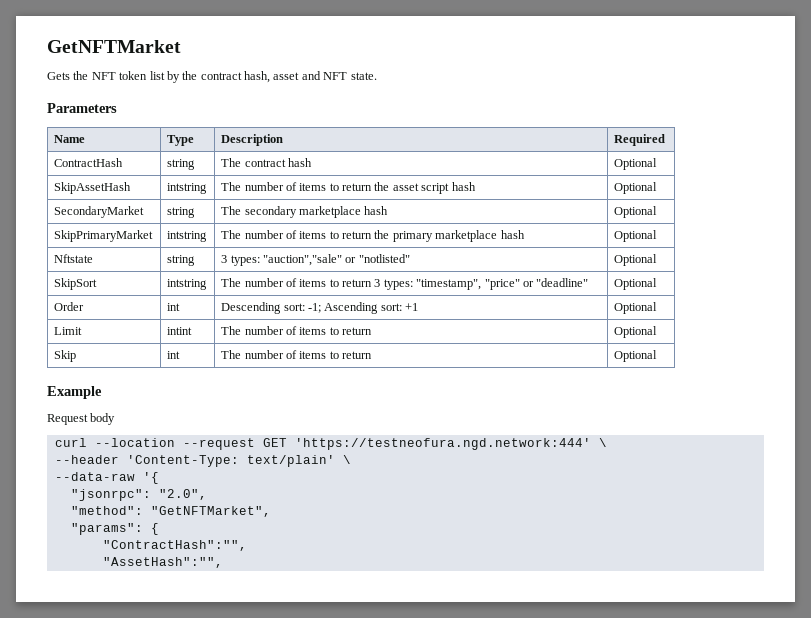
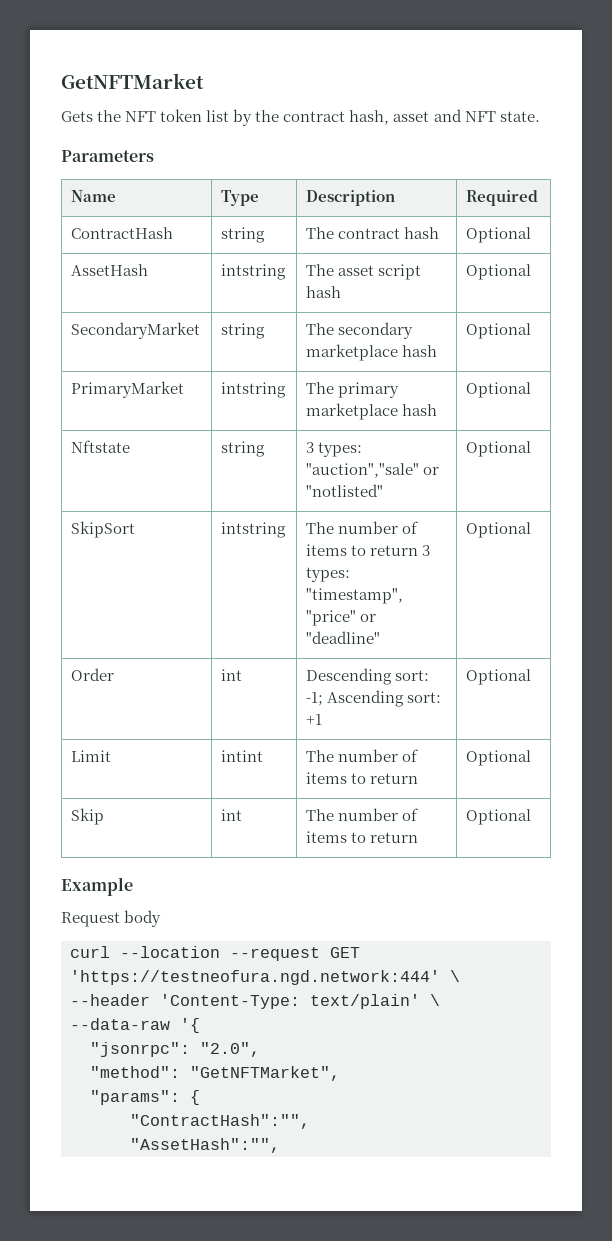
- SkipAssetHash | intstring | The number of items to return the asset script hash | Optional
+ AssetHash | intstring | The asset script hash | Optional
- SkipPrimaryMarket | intstring | The number of items to return the primary marketplace hash | Optional
+ PrimaryMarket | intstring | The primary marketplace hash | Optional

